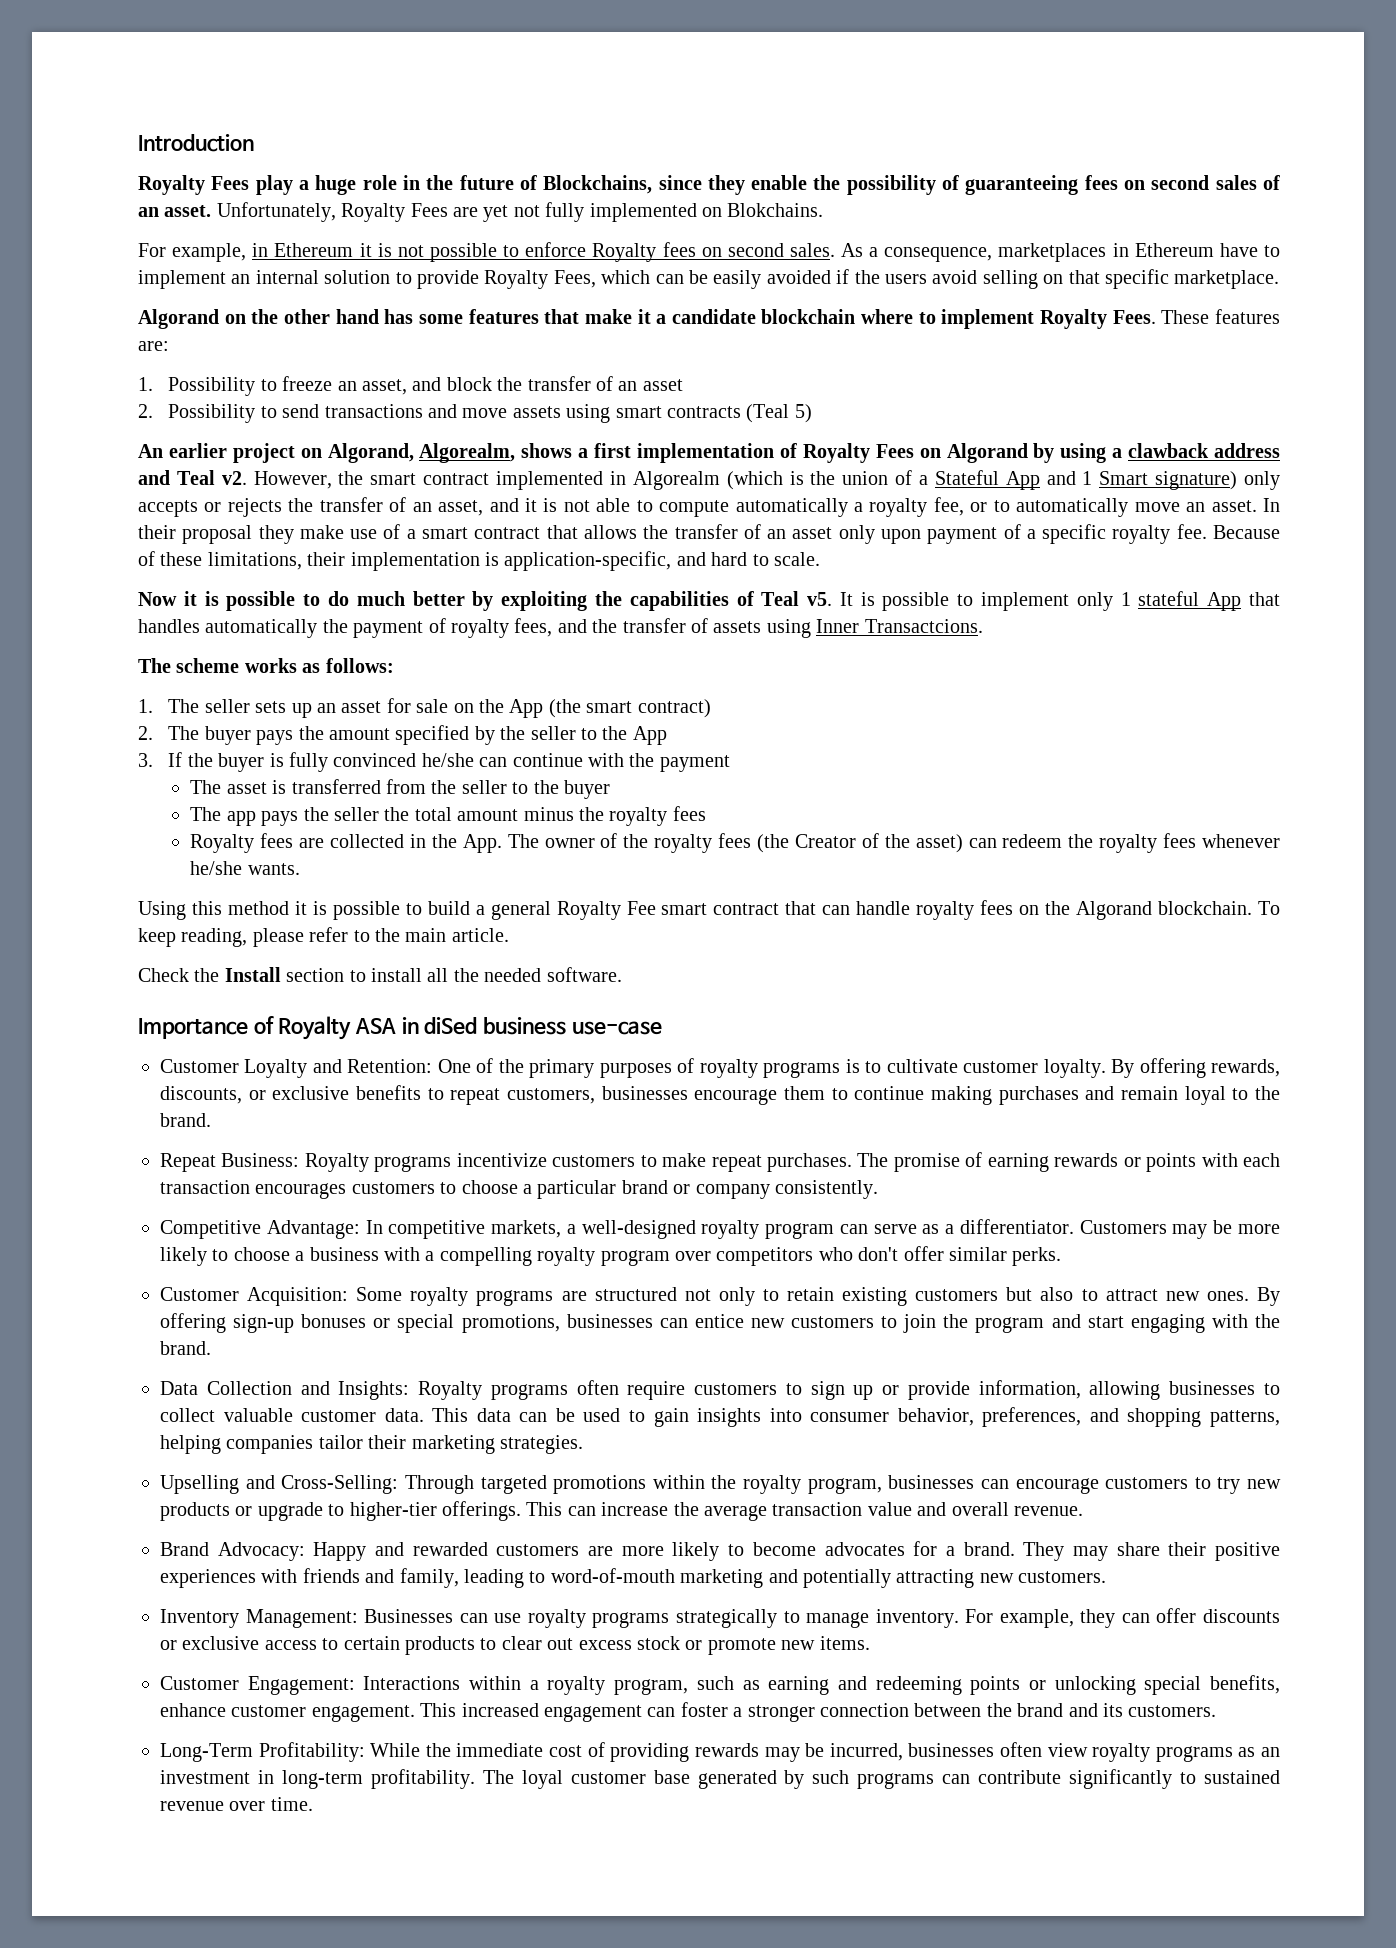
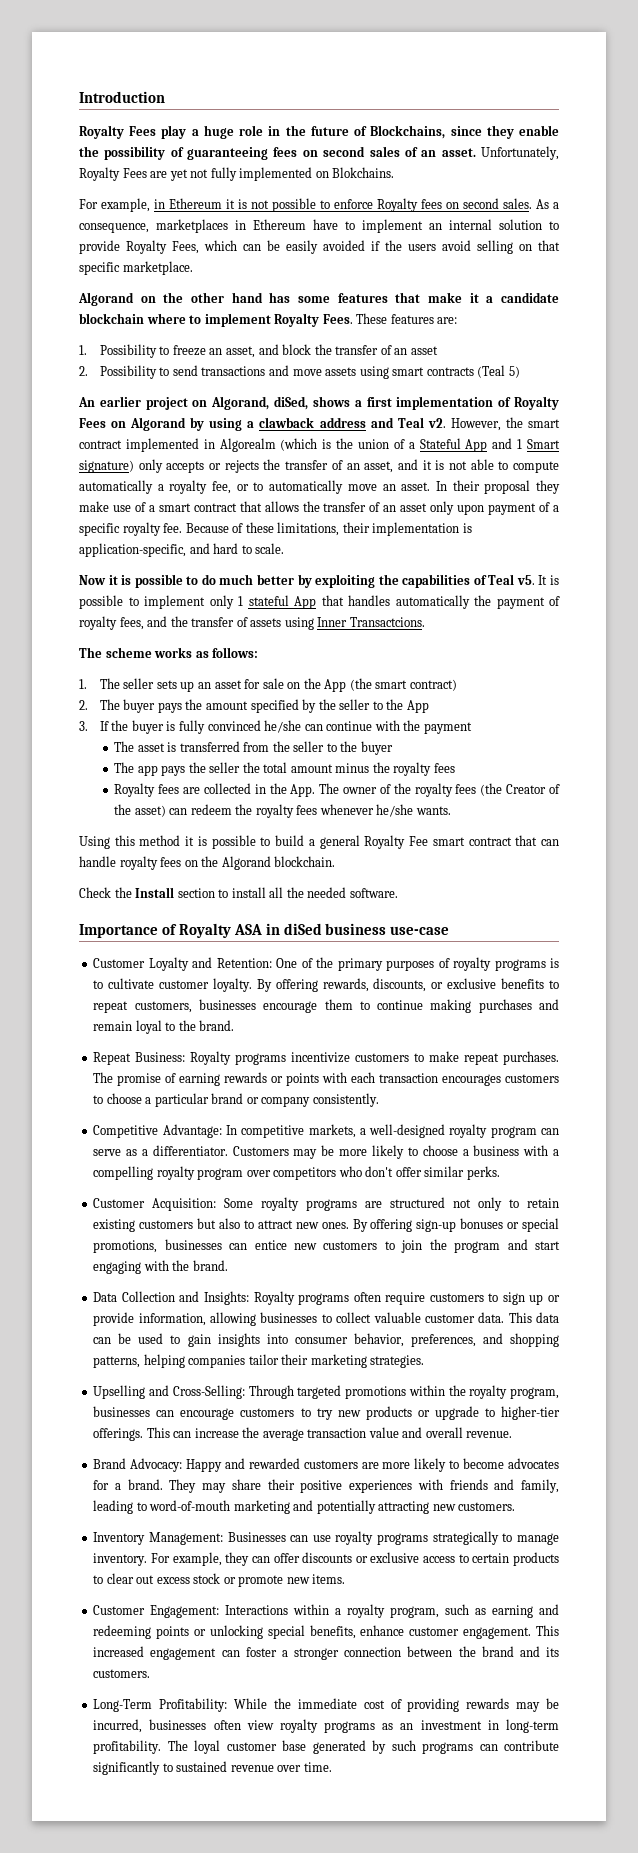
- An earlier project on Algorand, Algorealm, shows a first implementation of Royalty Fees on Algorand by using a clawback address and Teal v2.
+ An earlier project on Algorand, diSed, shows a first implementation of Royalty Fees on Algorand by using a clawback address and Teal v2.
- To keep reading, please refer to the main article.

